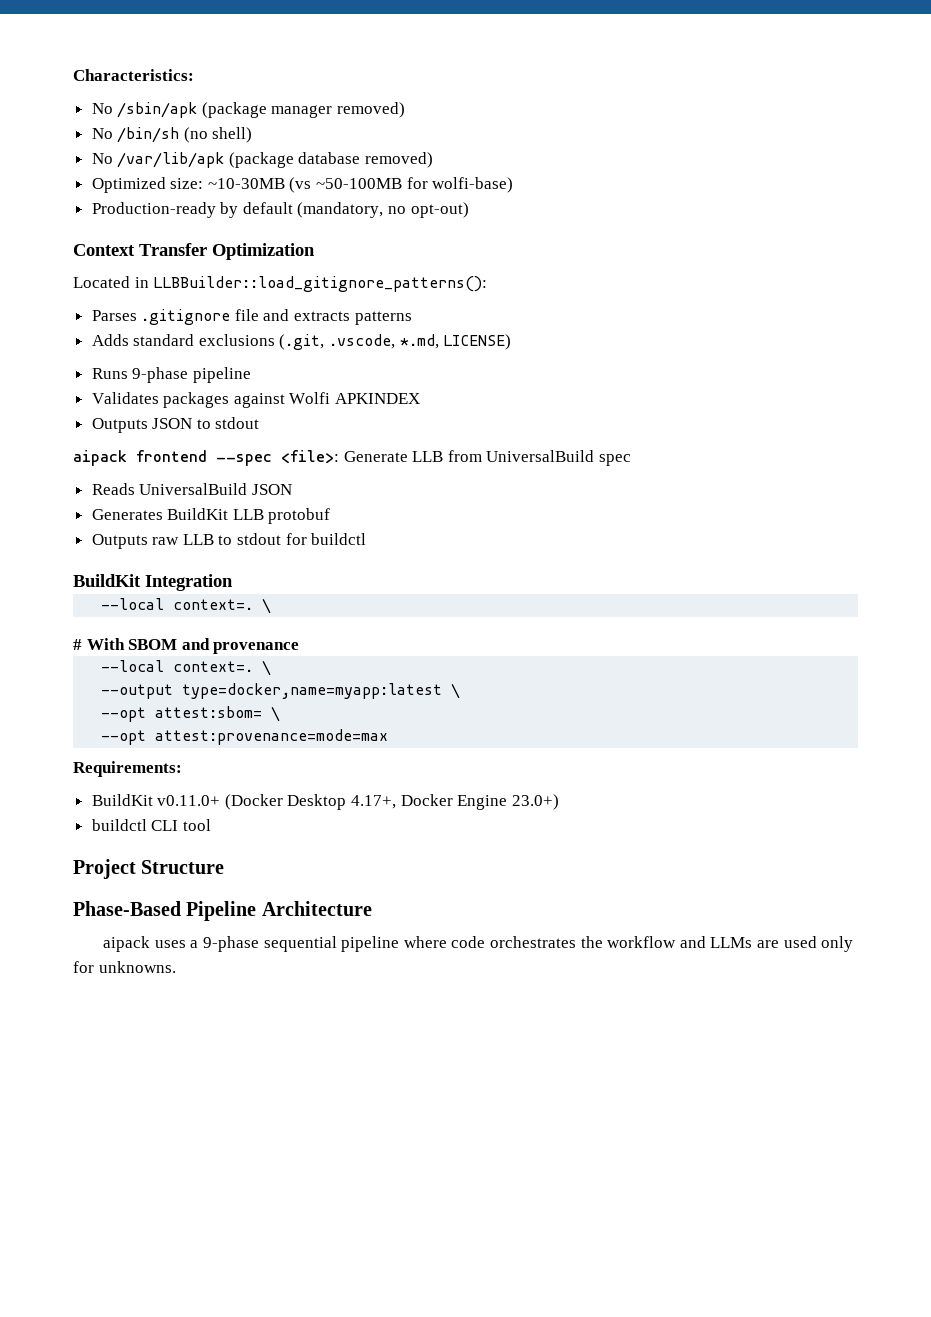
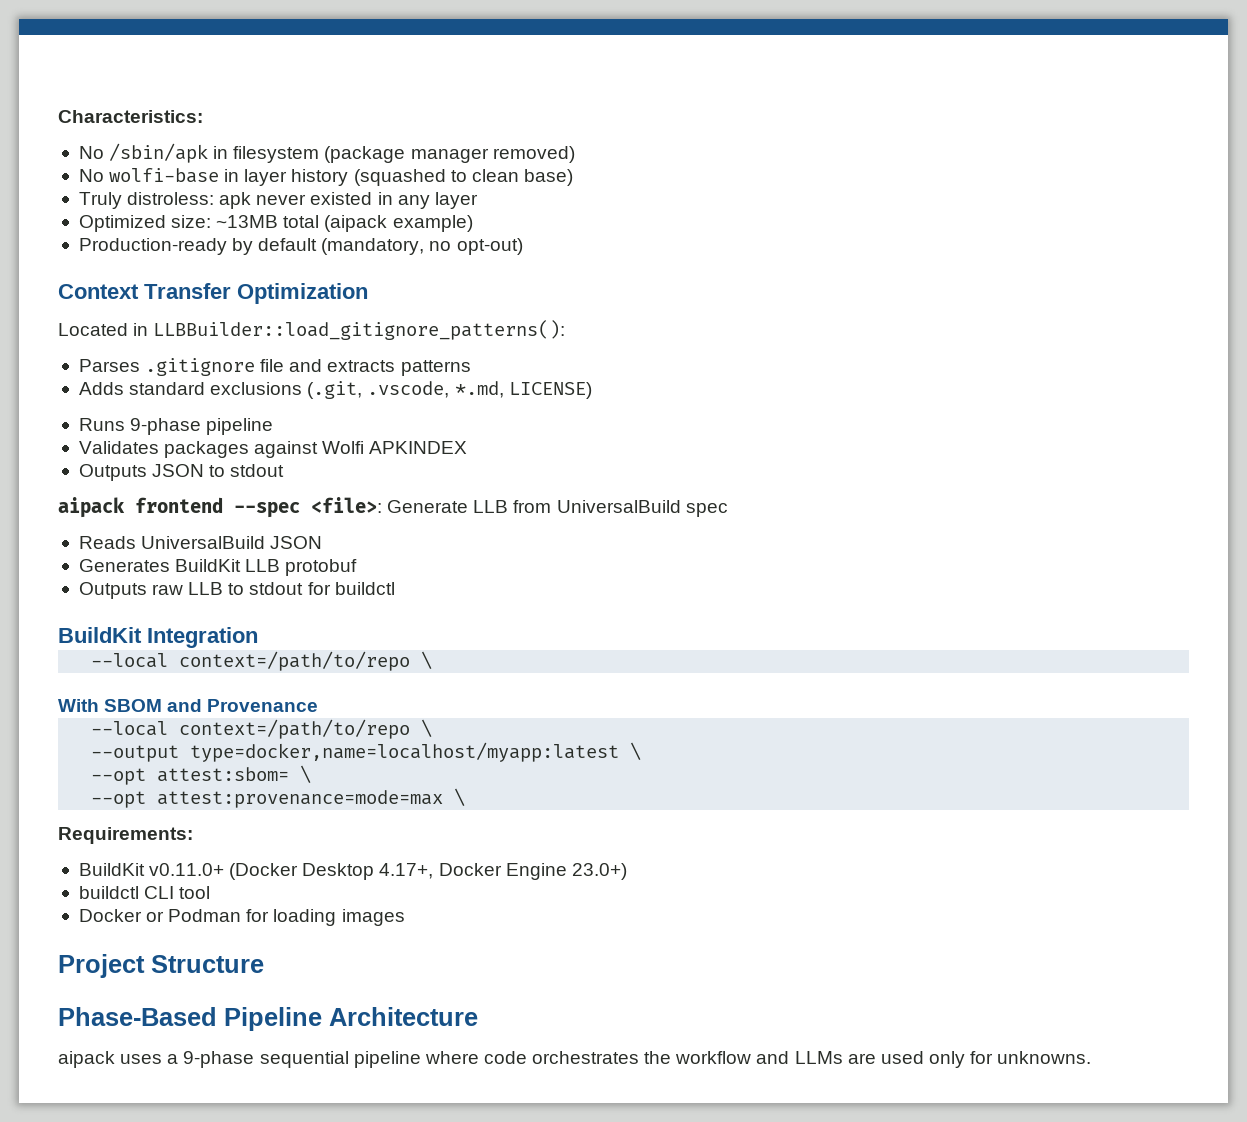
- No /sbin/apk (package manager removed)
+ No /sbin/apk in filesystem (package manager removed)
- No /bin/sh (no shell)
- No /var/lib/apk (package database removed)
- Optimized size: ~10-30MB (vs ~50-100MB for wolfi-base)
+ No wolfi-base in layer history (squashed to clean base)
+ Truly distroless: apk never existed in any layer
+ Optimized size: ~13MB total (aipack example)
  BuildKit Integration
- --local context=. \
- # With SBOM and provenance
- --local context=. \
+ --local context=/path/to/repo \
+ With SBOM and Provenance
+ --local context=/path/to/repo \
- --output type=docker,name=myapp:latest \
+ --output type=docker,name=localhost/myapp:latest \
- --opt attest:provenance=mode=max
+ --opt attest:provenance=mode=max \
+ Docker or Podman for loading images

